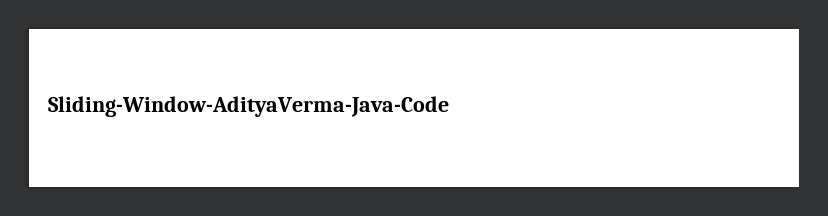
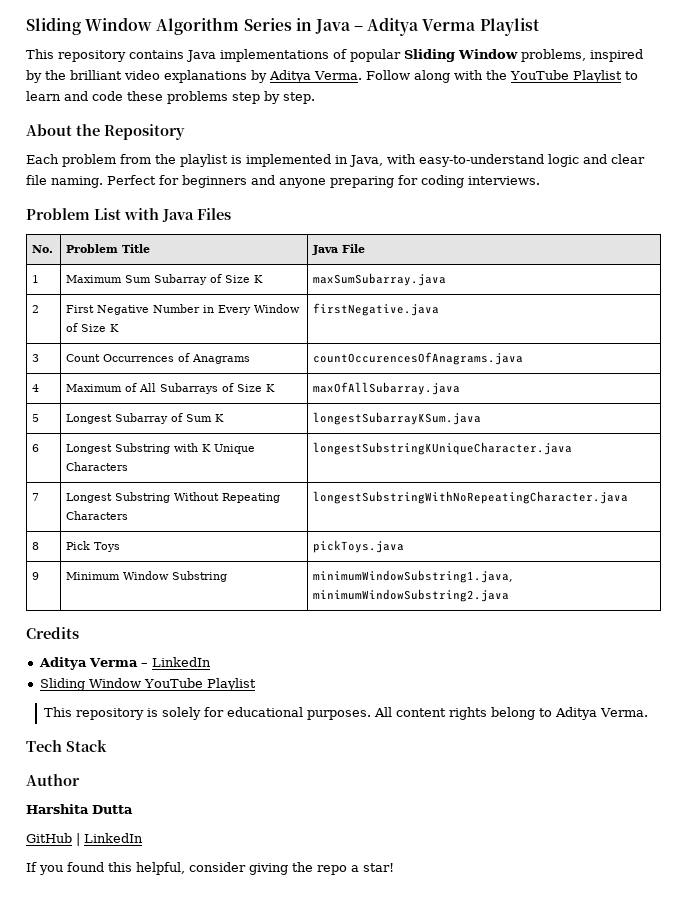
- Sliding-Window-AdityaVerma-Java-Code
+ Sliding Window Algorithm Series in Java – Aditya Verma Playlist
+ This repository contains Java implementations of popular Sliding Window problems, inspired by the brilliant video explanations by Aditya Verma. Follow along with the YouTube Playlist to learn and code these problems step by step.
+ About the Repository
+ Each problem from the playlist is implemented in Java, with easy-to-understand logic and clear file naming. Perfect for beginners and anyone preparing for coding interviews.
+ Problem List with Java Files
+ No. | Problem Title | Java File
+ 1 | Maximum Sum Subarray of Size K | maxSumSubarray.java
+ 2 | First Negative Number in Every Window of Size K | firstNegative.java
+ 3 | Count Occurrences of Anagrams | countOccurencesOfAnagrams.java
+ 4 | Maximum of All Subarrays of Size K | maxOfAllSubarray.java
+ 5 | Longest Subarray of Sum K | longestSubarrayKSum.java
+ 6 | Longest Substring with K Unique Characters | longestSubstringKUniqueCharacter.java
+ 7 | Longest Substring Without Repeating Characters | longestSubstringWithNoRepeatingCharacter.java
+ 8 | Pick Toys | pickToys.java
+ 9 | Minimum Window Substring | minimumWindowSubstring1.java, minimumWindowSubstring2.java
+ Credits
+ Aditya Verma – LinkedIn
+ Sliding Window YouTube Playlist
+ This repository is solely for educational purposes. All content rights belong to Aditya Verma.
+ Tech Stack
+ Author
+ Harshita Dutta
+ GitHub | LinkedIn
+ If you found this helpful, consider giving the repo a star!

